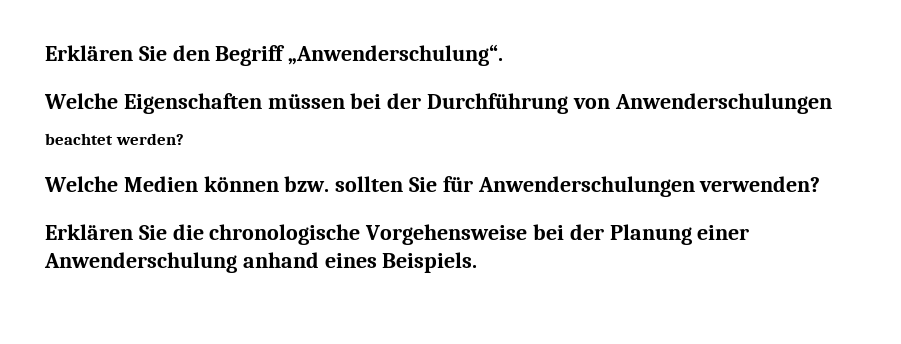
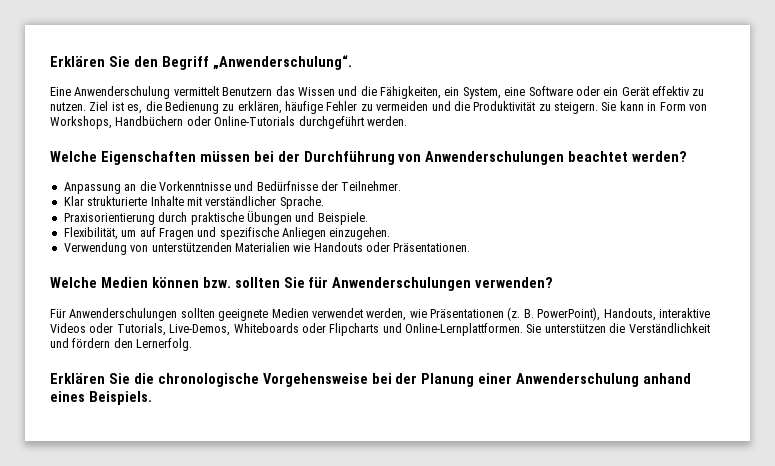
+ Eine Anwenderschulung vermittelt Benutzern das Wissen und die Fähigkeiten, ein System, eine Software oder ein Gerät effektiv zu nutzen. Ziel ist es, die Bedienung zu erklären, häufige Fehler zu vermeiden und die Produktivität zu steigern. Sie kann in Form von Workshops, Handbüchern oder Online-Tutorials durchgeführt werden.
- Welche Eigenschaften müssen bei der Durchführung von Anwenderschulungen
- beachtet werden?
+ Welche Eigenschaften müssen bei der Durchführung von Anwenderschulungen beachtet werden?
+ Anpassung an die Vorkenntnisse und Bedürfnisse der Teilnehmer.
+ Klar strukturierte Inhalte mit verständlicher Sprache.
+ Praxisorientierung durch praktische Übungen und Beispiele.
+ Flexibilität, um auf Fragen und spezifische Anliegen einzugehen.
+ Verwendung von unterstützenden Materialien wie Handouts oder Präsentationen.
+ Für Anwenderschulungen sollten geeignete Medien verwendet werden, wie Präsentationen (z. B. PowerPoint), Handouts, interaktive Videos oder Tutorials, Live-Demos, Whiteboards oder Flipcharts und Online-Lernplattformen. Sie unterstützen die Verständlichkeit und fördern den Lernerfolg.

